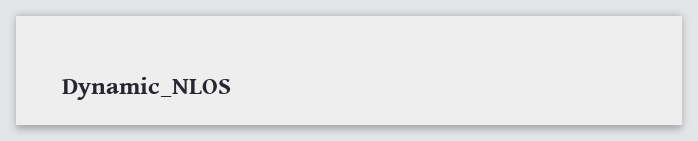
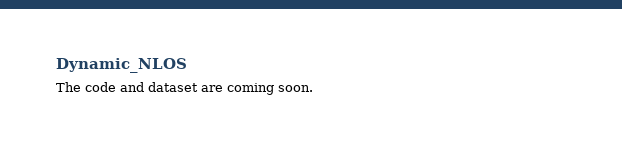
+ The code and dataset are coming soon.

